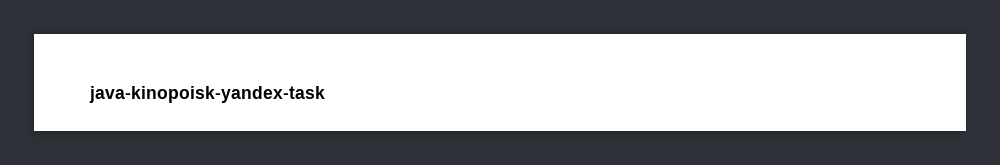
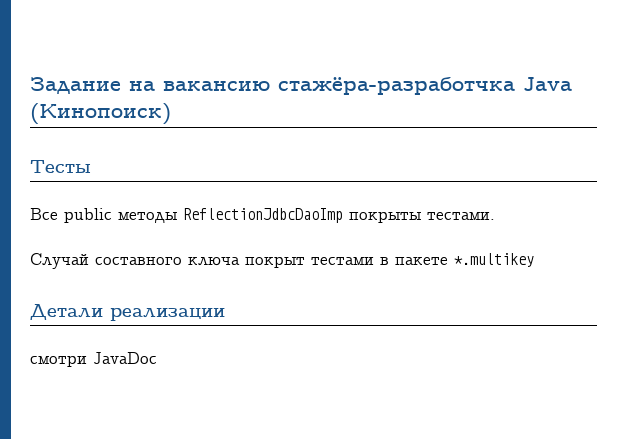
- java-kinopoisk-yandex-task
+ Задание на вакансию стажёра-разработчка Java (Кинопоиск)
+ Тесты
+ Все public методы ReflectionJdbcDaoImp покрыты тестами.
+ Случай составного ключа покрыт тестами в пакете *.multikey
+ Детали реализации
+ смотри JavaDoc

